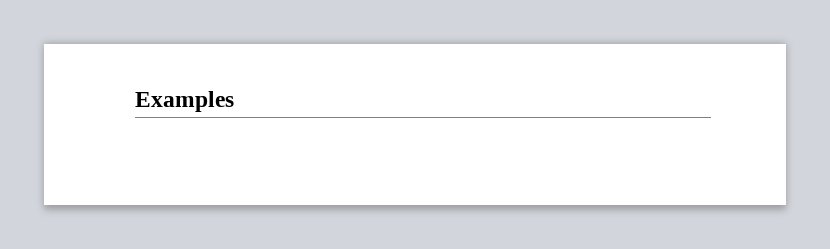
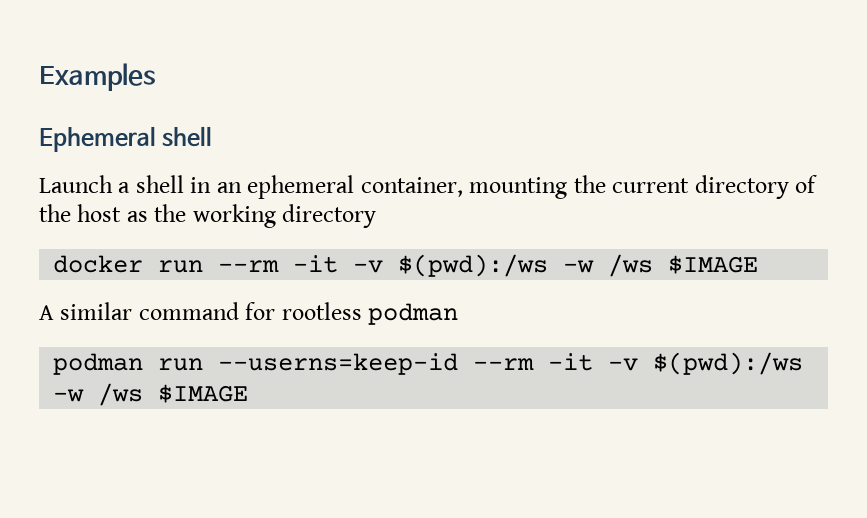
+ Ephemeral shell
+ Launch a shell in an ephemeral container, mounting the current directory of the host as the working directory
+ docker run --rm -it -v $(pwd):/ws -w /ws $IMAGE
+ A similar command for rootless podman
+ podman run --userns=keep-id --rm -it -v $(pwd):/ws -w /ws $IMAGE

